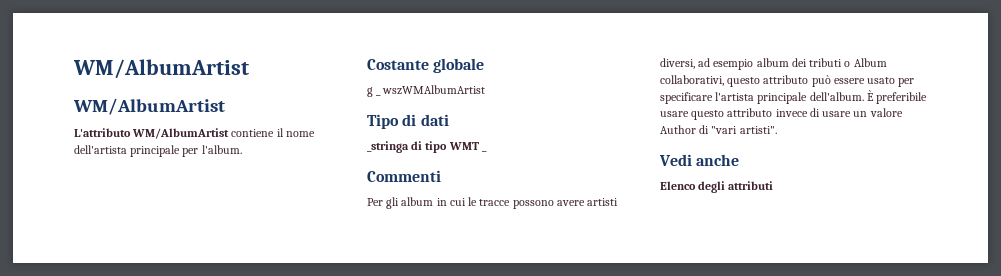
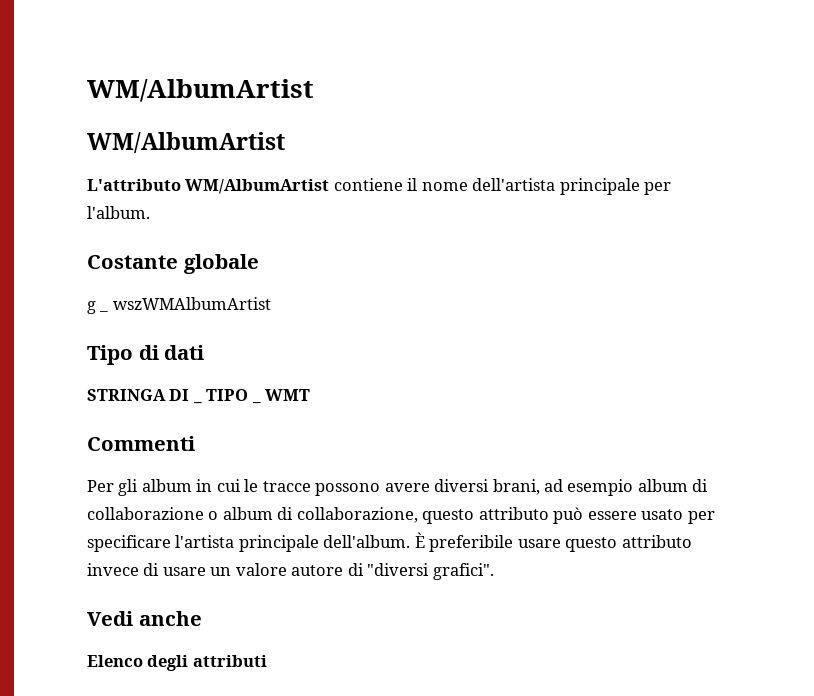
- _stringa di tipo WMT _
+ STRINGA DI _ TIPO _ WMT
- Per gli album in cui le tracce possono avere artisti diversi, ad esempio album dei tributi o Album collaborativi, questo attributo può essere usato per specificare l'artista principale dell'album.
+ Per gli album in cui le tracce possono avere diversi brani, ad esempio album di collaborazione o album di collaborazione, questo attributo può essere usato per specificare l'artista principale dell'album.
- È preferibile usare questo attributo invece di usare un valore Author di "vari artisti".
+ È preferibile usare questo attributo invece di usare un valore autore di "diversi grafici".

